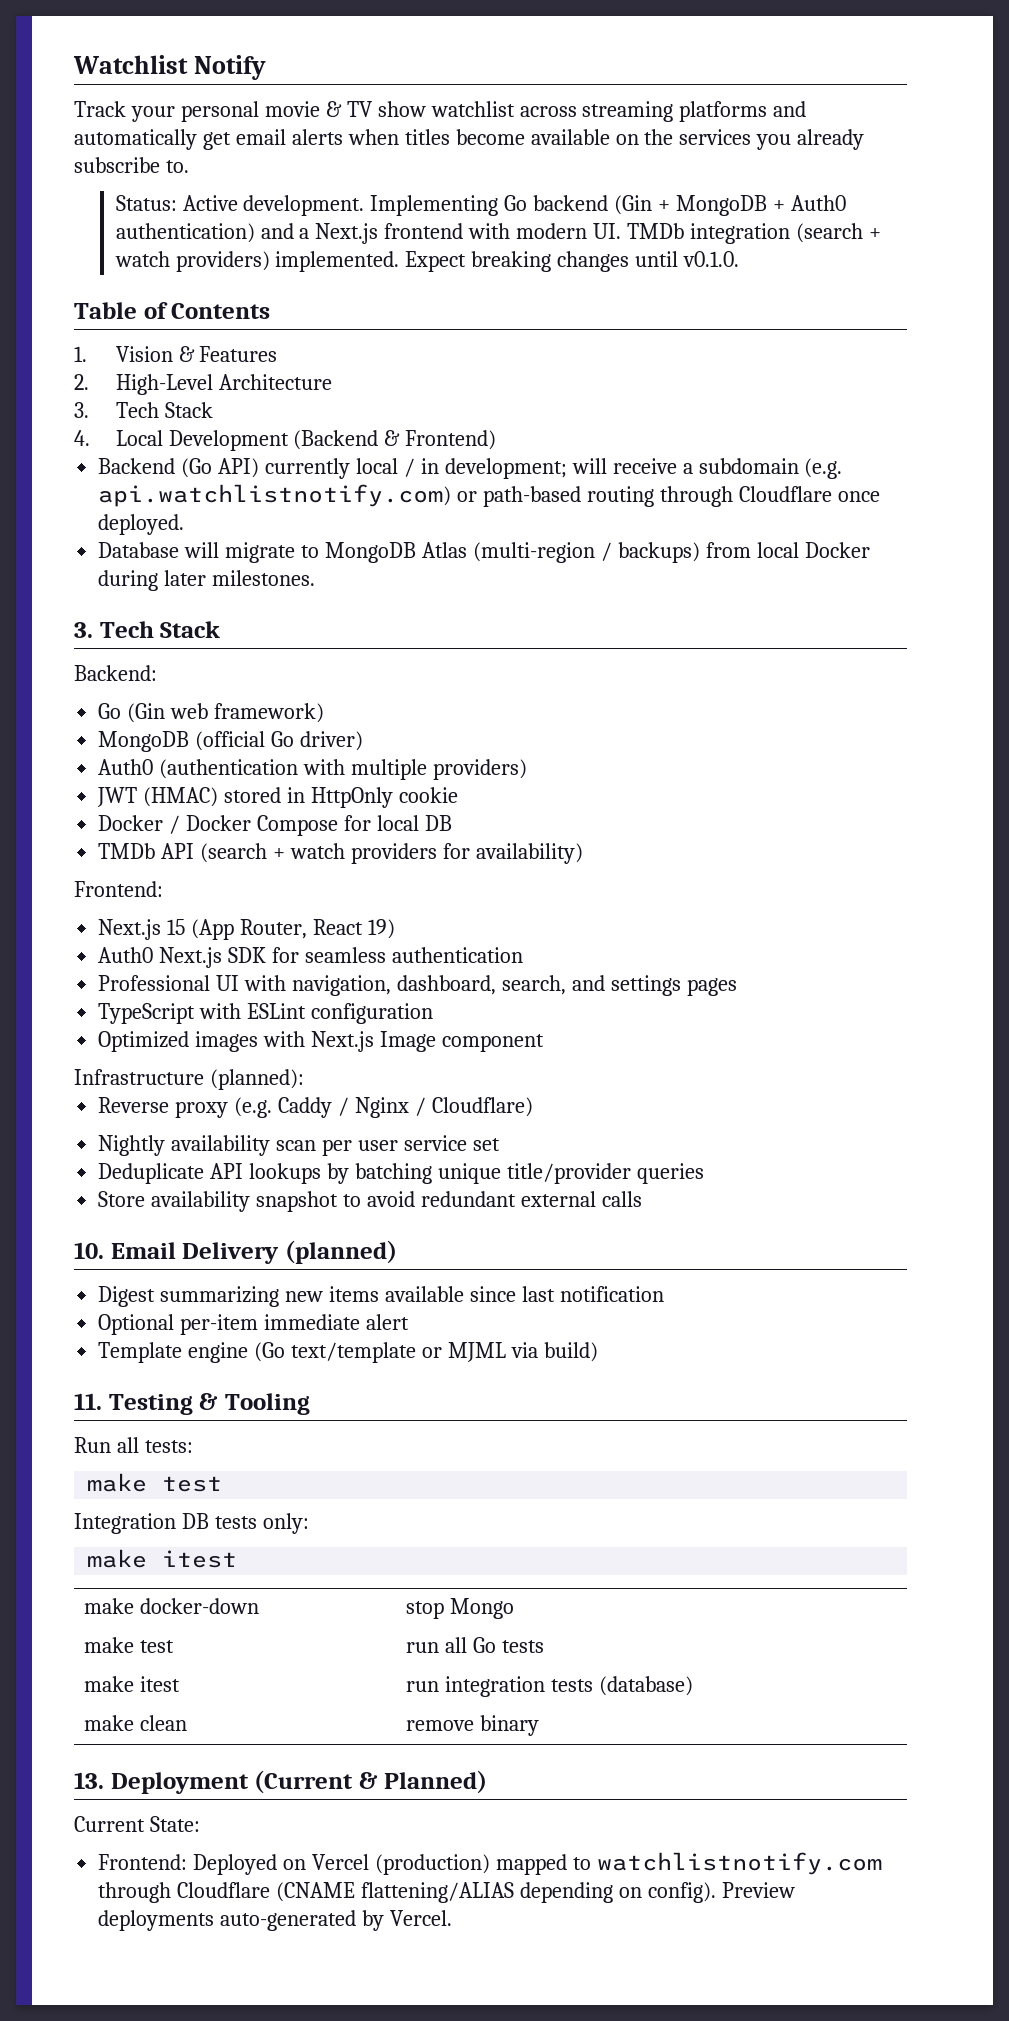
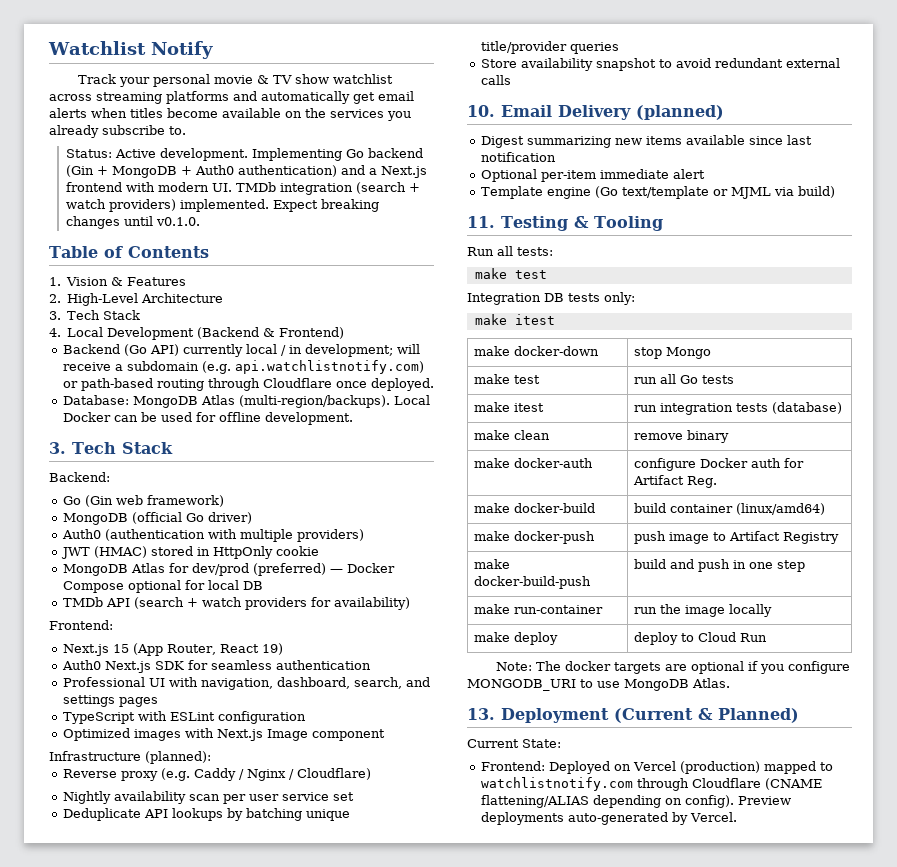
- Database will migrate to MongoDB Atlas (multi-region / backups) from local Docker during later milestones.
+ Database: MongoDB Atlas (multi-region/backups). Local Docker can be used for offline development.
- Docker / Docker Compose for local DB
+ MongoDB Atlas for dev/prod (preferred) — Docker Compose optional for local DB
+ make docker-auth | configure Docker auth for Artifact Reg.
+ make docker-build | build container (linux/amd64)
+ make docker-push | push image to Artifact Registry
+ make docker-build-push | build and push in one step
+ make run-container | run the image locally
+ make deploy | deploy to Cloud Run
+ Note: The docker targets are optional if you configure MONGODB_URI to use MongoDB Atlas.

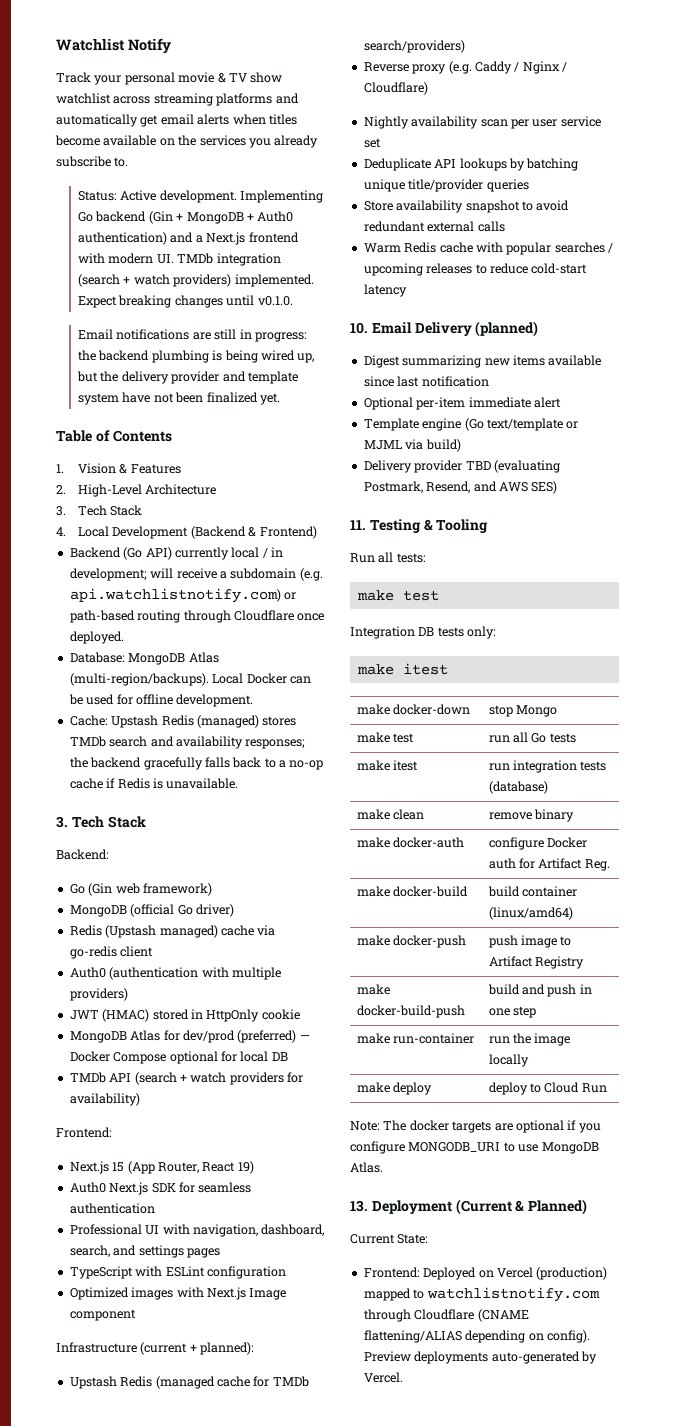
+ Email notifications are still in progress: the backend plumbing is being wired up, but the delivery provider and template system have not been finalized yet.
+ Cache: Upstash Redis (managed) stores TMDb search and availability responses; the backend gracefully falls back to a no-op cache if Redis is unavailable.
+ Redis (Upstash managed) cache via go-redis client
- Infrastructure (planned):
+ Infrastructure (current + planned):
+ Upstash Redis (managed cache for TMDb search/providers)
+ Warm Redis cache with popular searches / upcoming releases to reduce cold-start latency
+ Delivery provider TBD (evaluating Postmark, Resend, and AWS SES)

